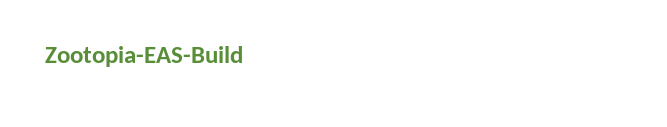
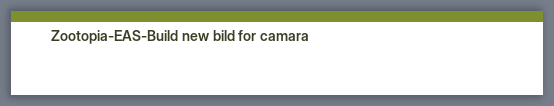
- Zootopia-EAS-Build
+ Zootopia-EAS-Build new bild for camara

